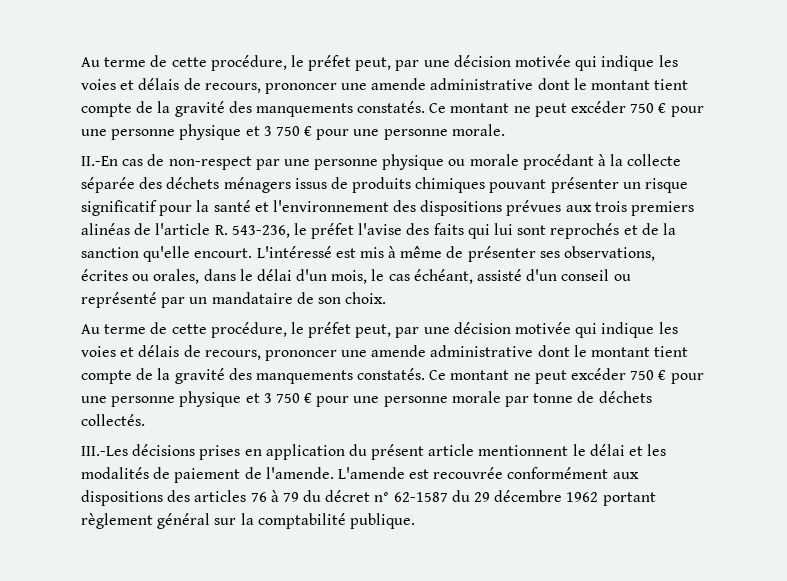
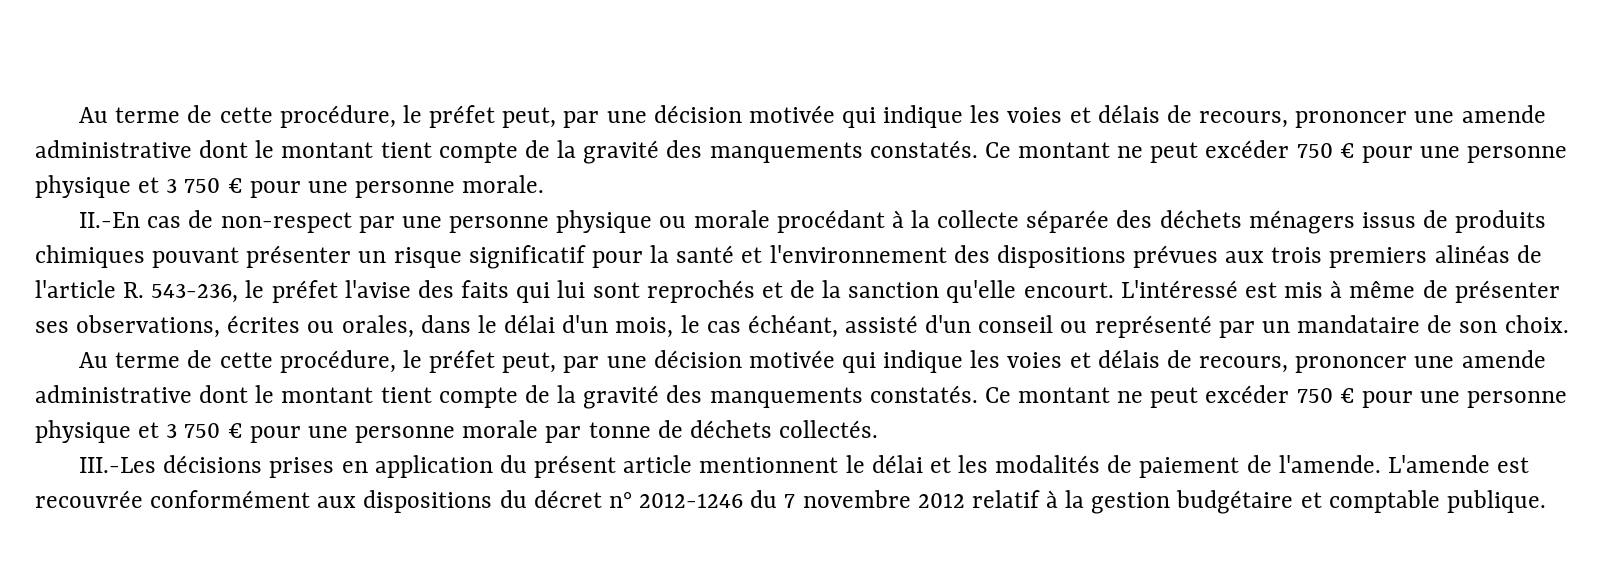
- L'amende est recouvrée conformément aux dispositions des articles 76 à 79 du décret n° 62-1587 du 29 décembre 1962 portant règlement général sur la comptabilité publique.
+ L'amende est recouvrée conformément aux dispositions du décret n° 2012-1246 du 7 novembre 2012 relatif à la gestion budgétaire et comptable publique.

